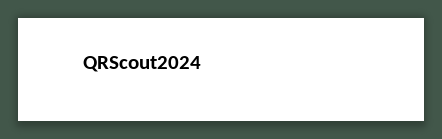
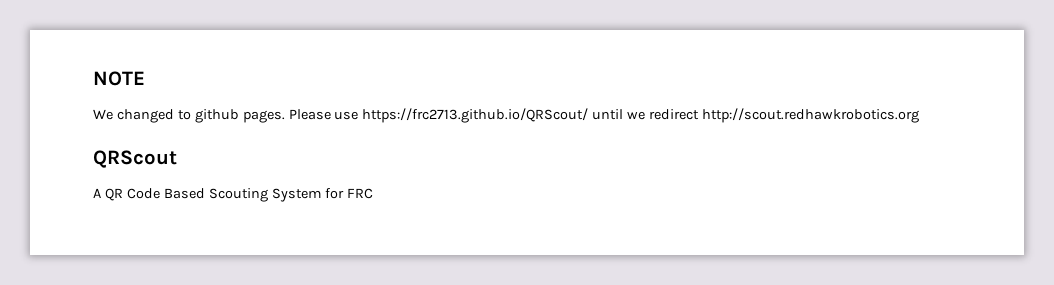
- QRScout2024
+ NOTE
+ We changed to github pages. Please use https://frc2713.github.io/QRScout/ until we redirect http://scout.redhawkrobotics.org
+ QRScout
+ A QR Code Based Scouting System for FRC

